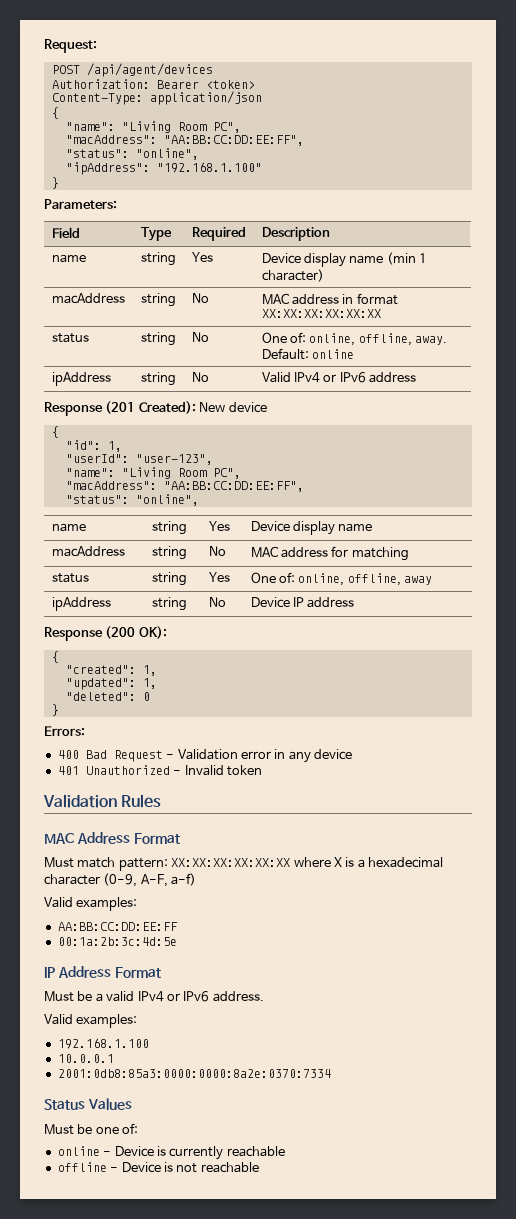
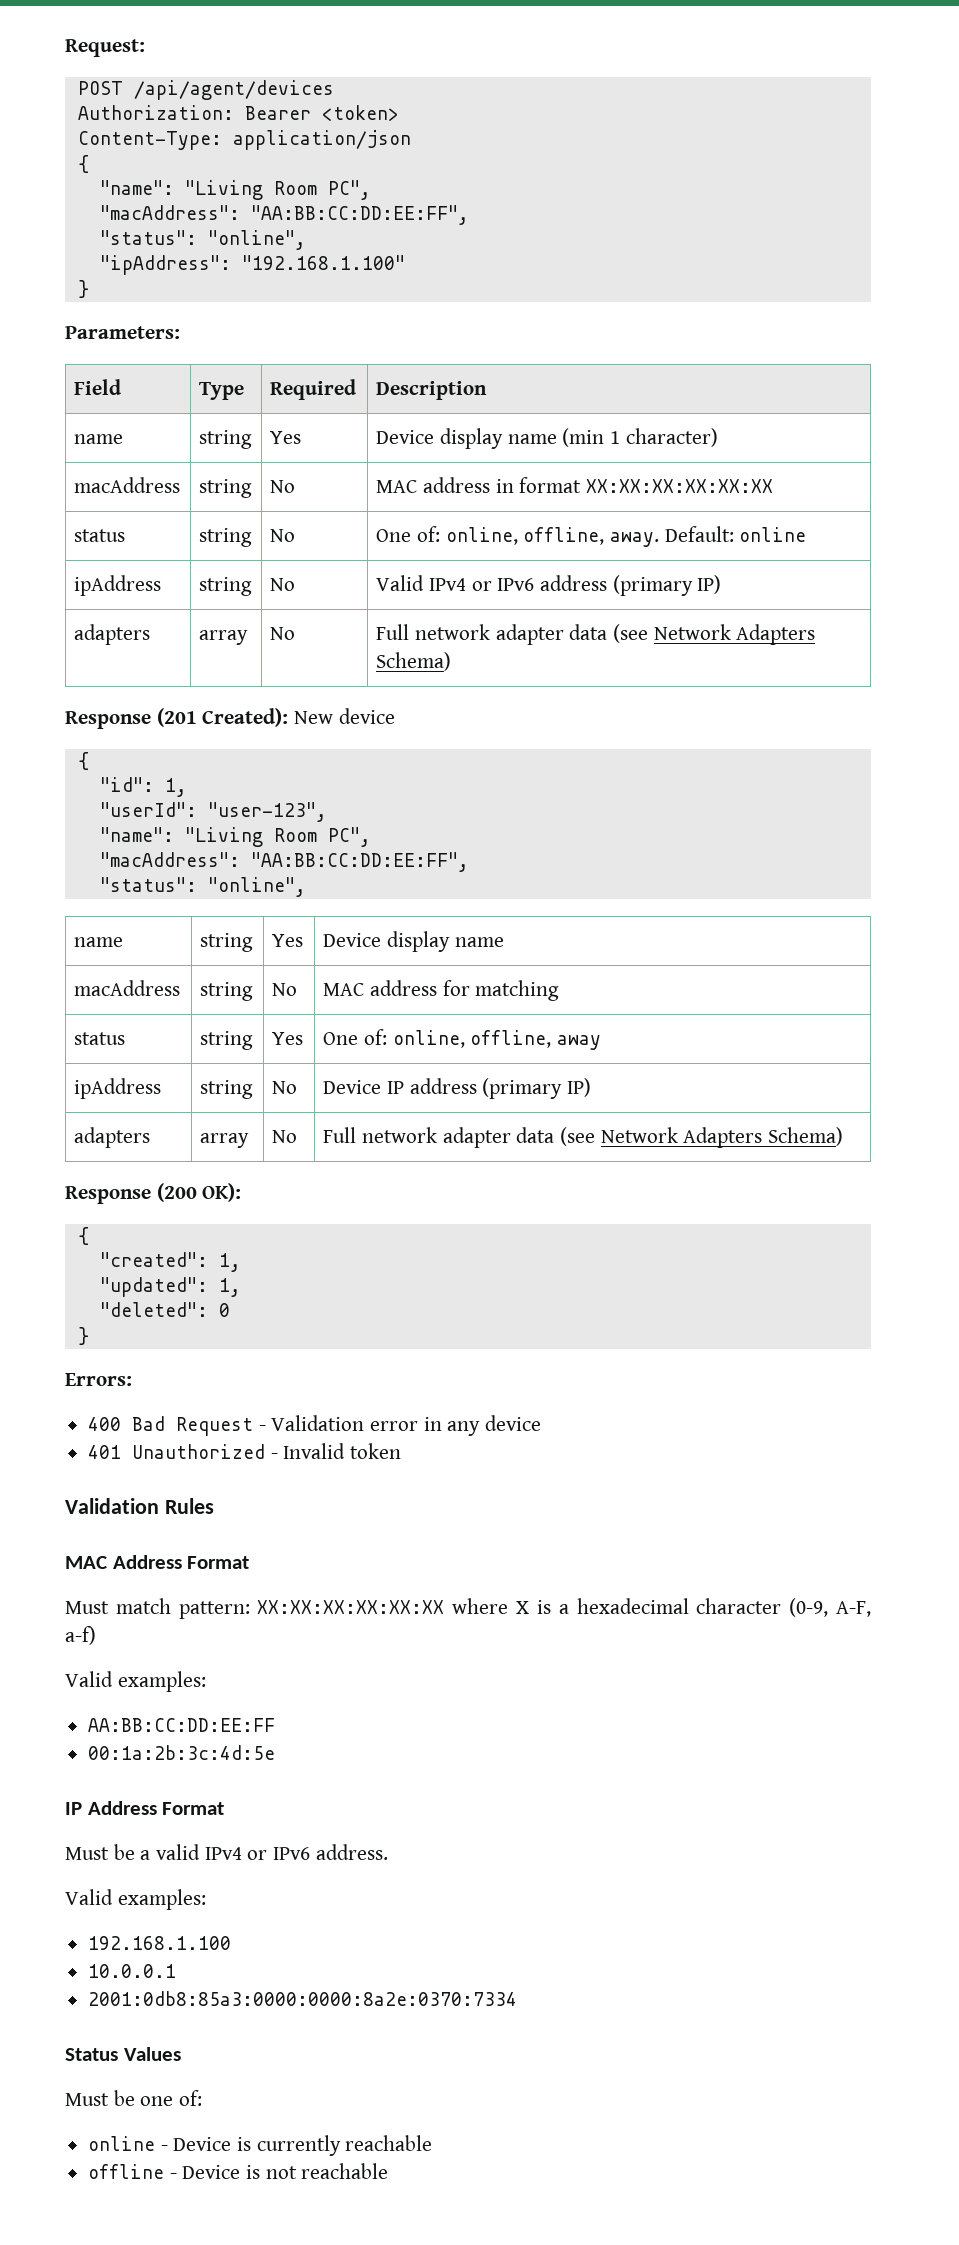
- ipAddress | string | No | Valid IPv4 or IPv6 address
+ ipAddress | string | No | Valid IPv4 or IPv6 address (primary IP)
+ adapters | array | No | Full network adapter data (see Network Adapters Schema)
- ipAddress | string | No | Device IP address
+ ipAddress | string | No | Device IP address (primary IP)
+ adapters | array | No | Full network adapter data (see Network Adapters Schema)

